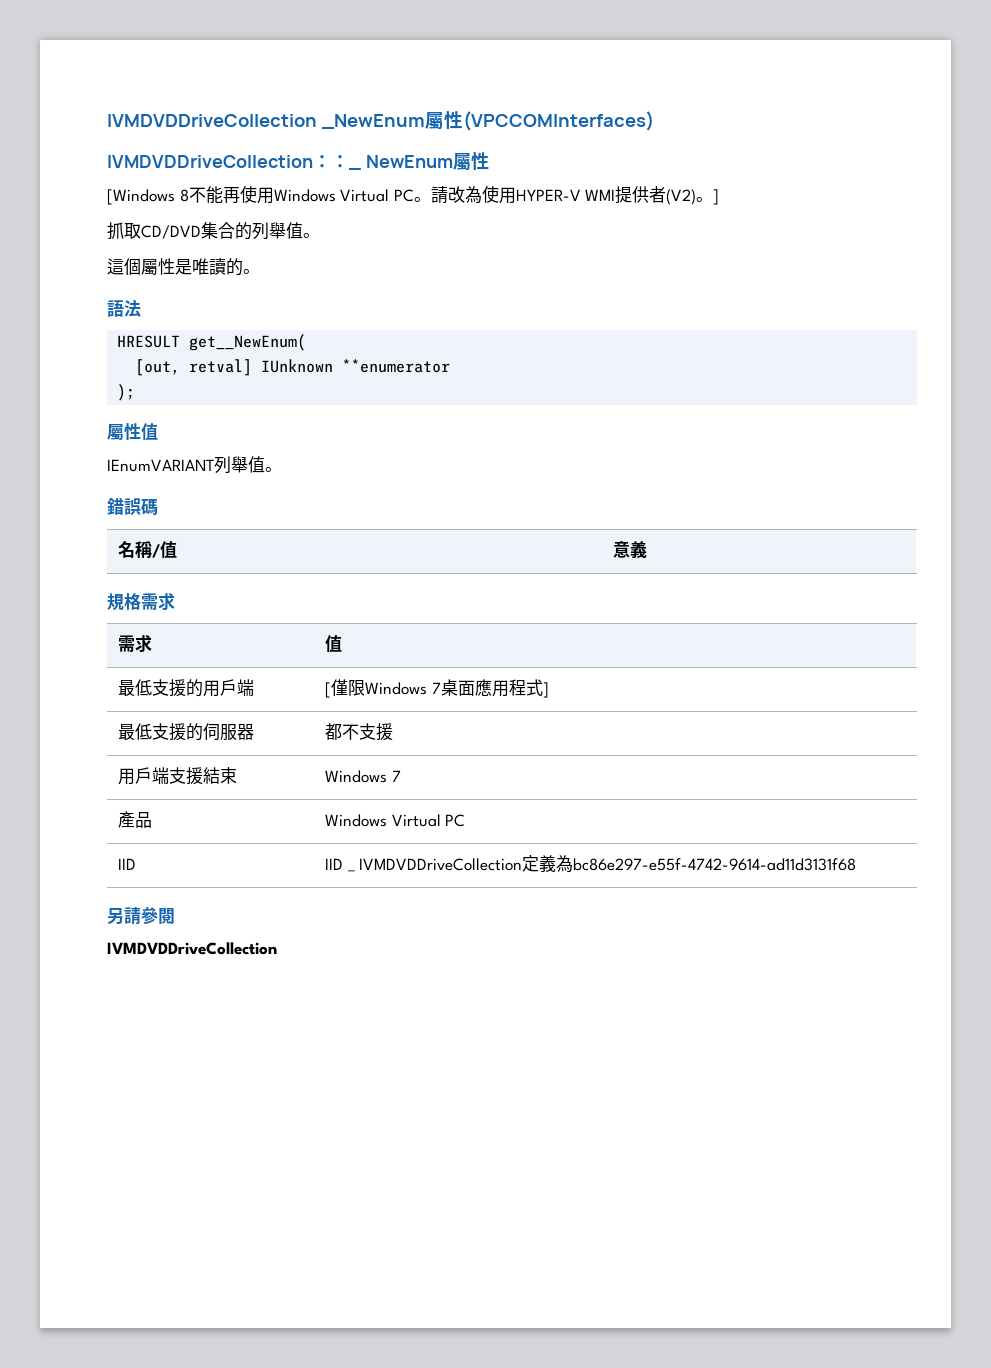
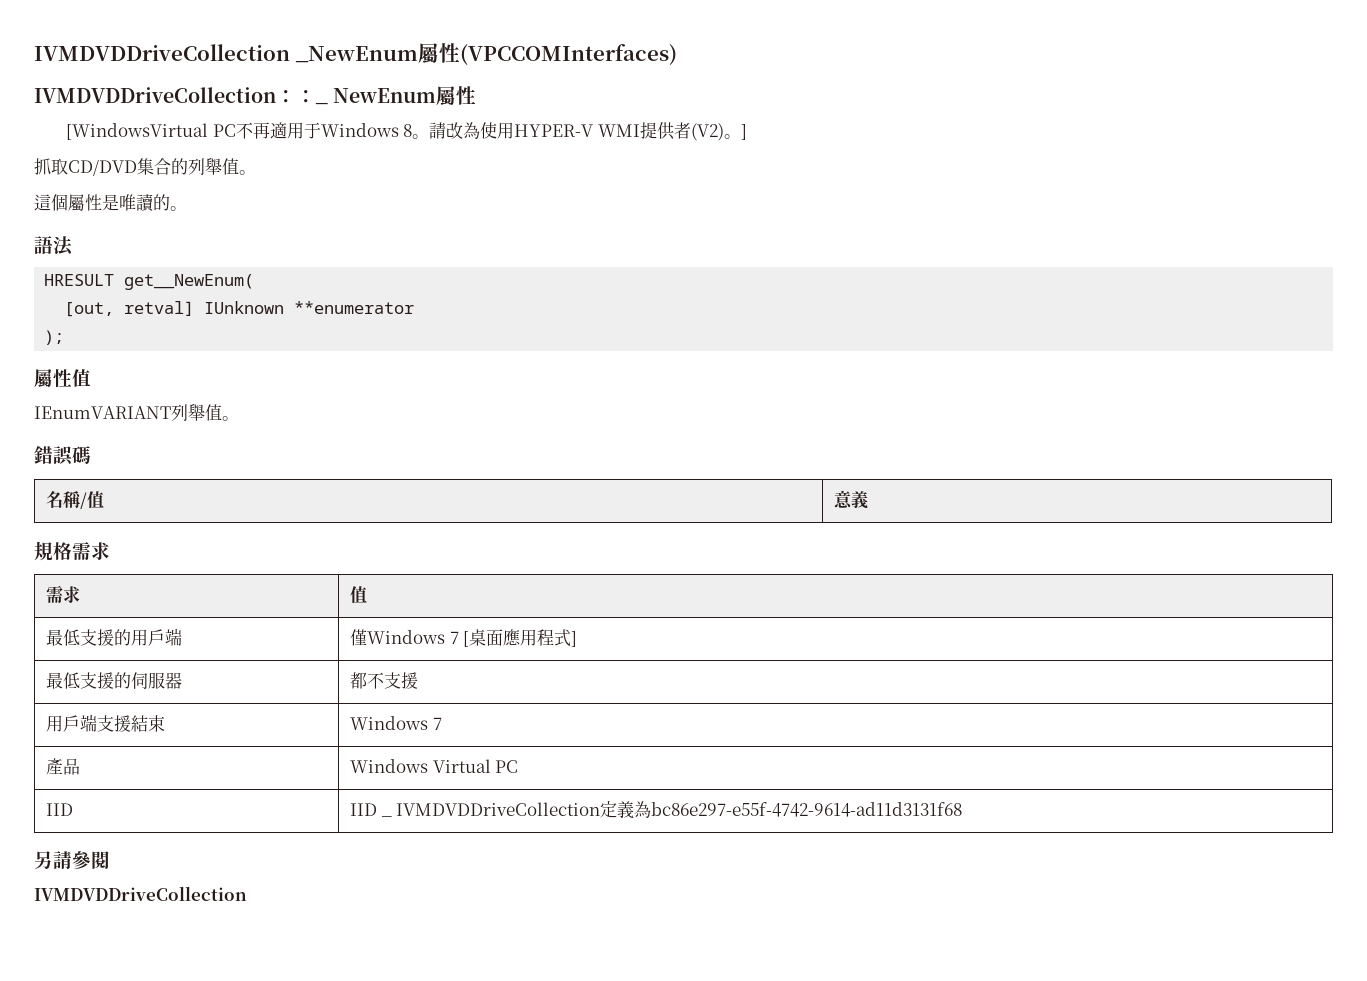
- [Windows 8不能再使用Windows Virtual PC。
+ [WindowsVirtual PC不再適用于Windows 8。
- 最低支援的用戶端 | [僅限Windows 7桌面應用程式]
+ 最低支援的用戶端 | 僅Windows 7 [桌面應用程式]

